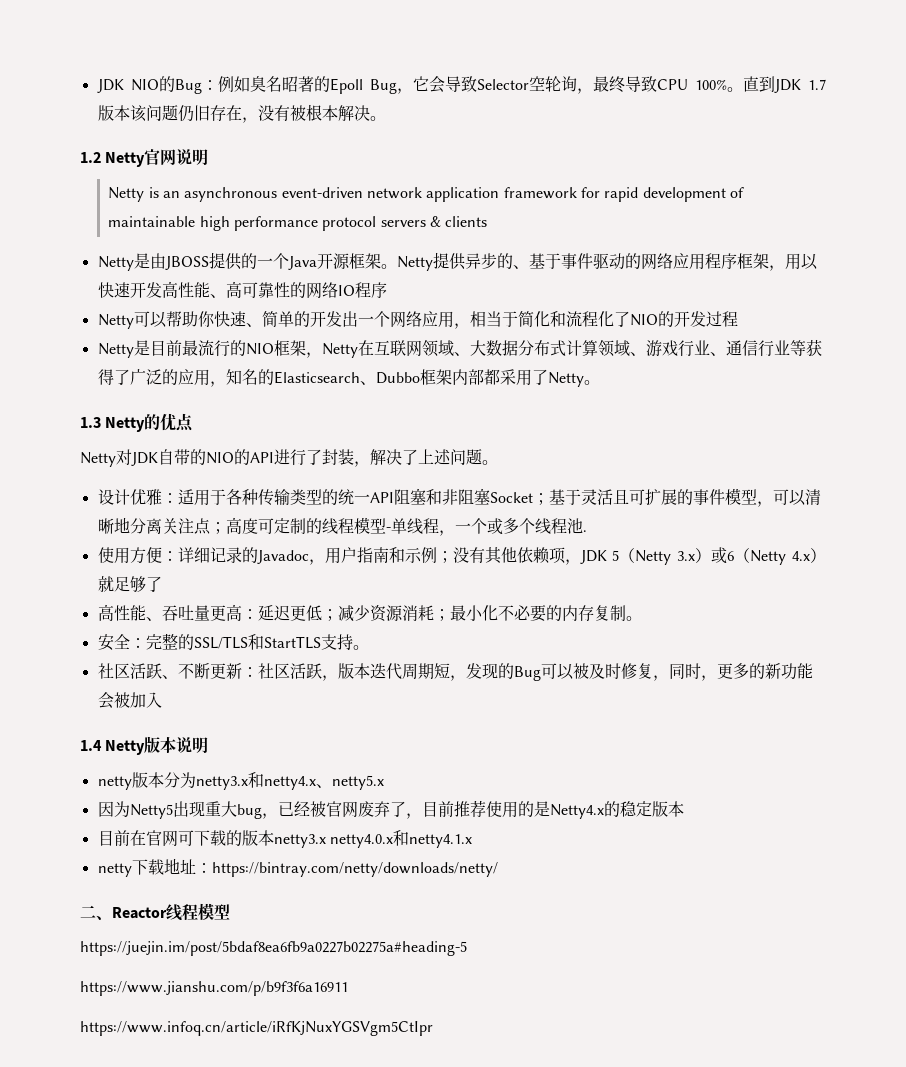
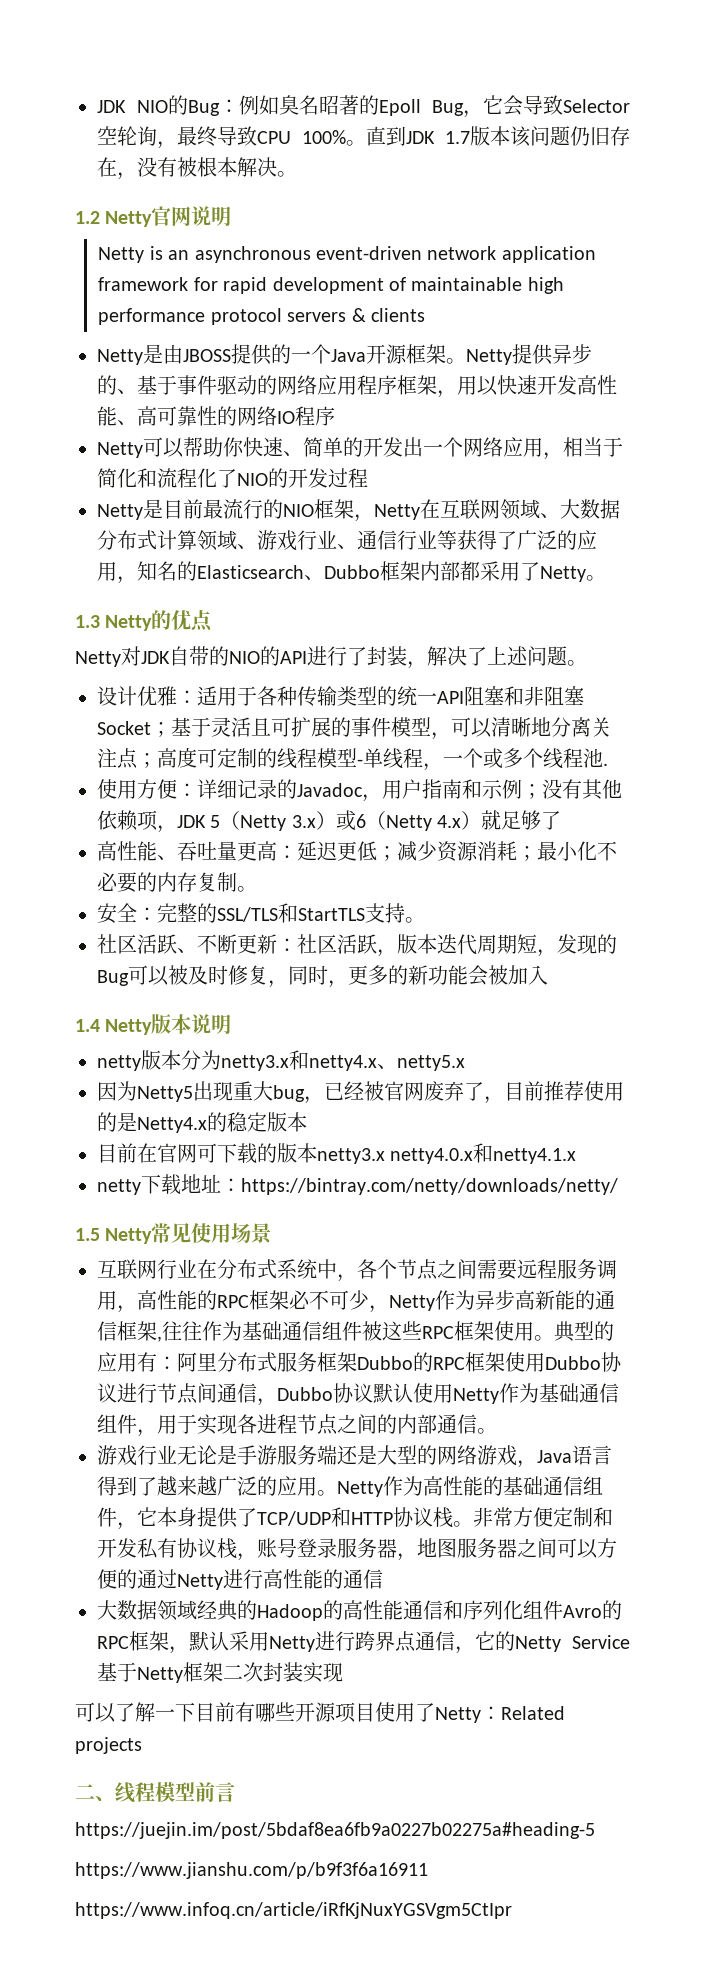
+ 1.5 Netty常见使用场景
+ 互联网行业在分布式系统中，各个节点之间需要远程服务调用，高性能的RPC框架必不可少，Netty作为异步高新能的通信框架,往往作为基础通信组件被这些RPC框架使用。典型的应用有：阿里分布式服务框架Dubbo的RPC框架使用Dubbo协议进行节点间通信，Dubbo协议默认使用Netty作为基础通信组件，用于实现各进程节点之间的内部通信。
+ 游戏行业无论是手游服务端还是大型的网络游戏，Java语言得到了越来越广泛的应用。Netty作为高性能的基础通信组件，它本身提供了TCP/UDP和HTTP协议栈。非常方便定制和开发私有协议栈，账号登录服务器，地图服务器之间可以方便的通过Netty进行高性能的通信
+ 大数据领域经典的Hadoop的高性能通信和序列化组件Avro的RPC框架，默认采用Netty进行跨界点通信，它的Netty Service基于Netty框架二次封装实现
+ 可以了解一下目前有哪些开源项目使用了Netty：Related projects
- 二、Reactor线程模型
+ 二、线程模型前言

